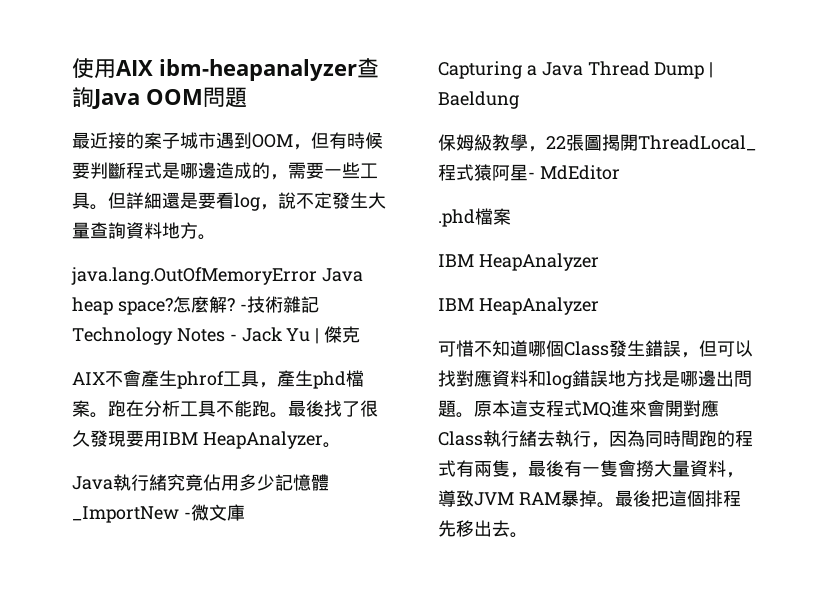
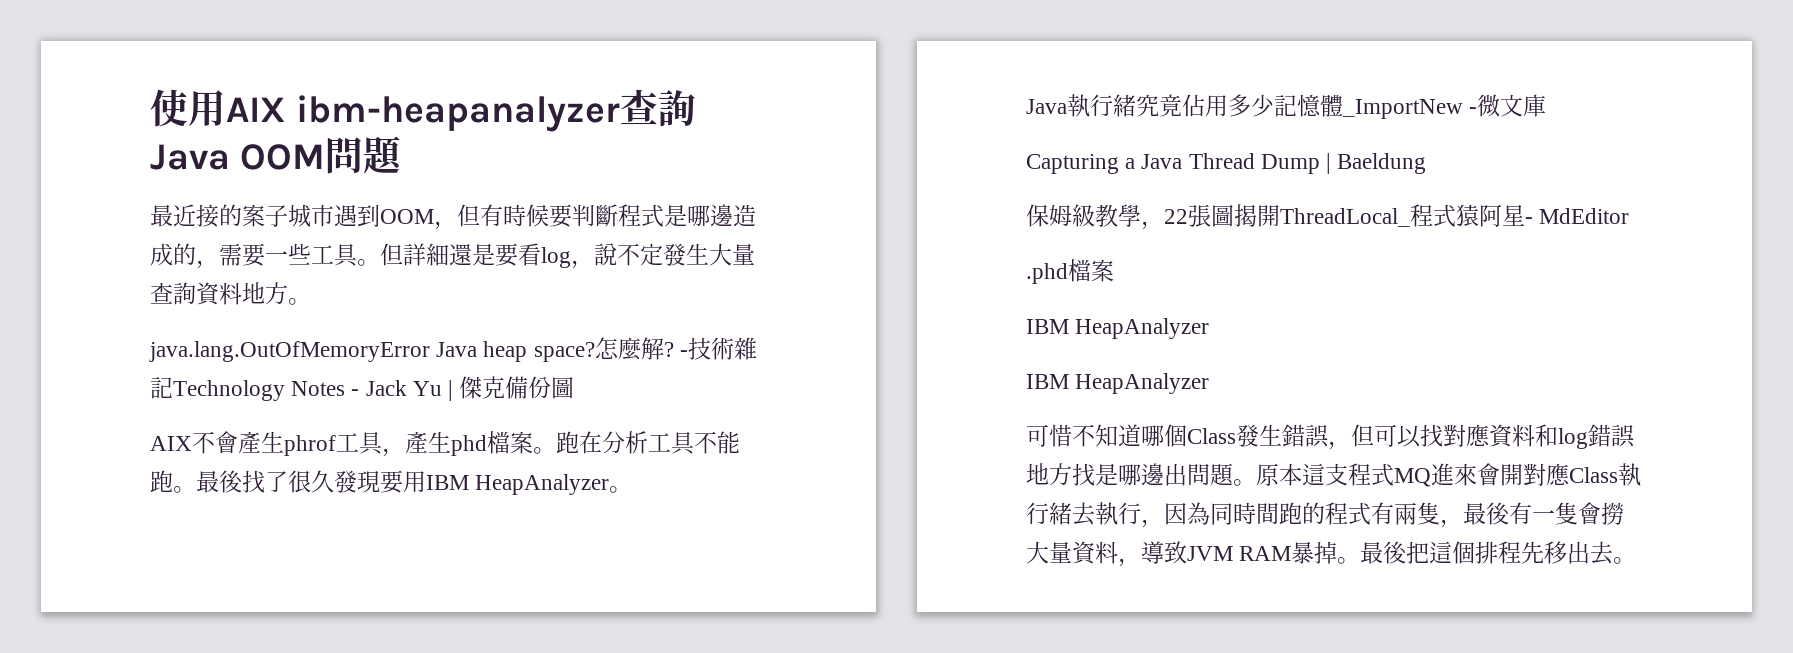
- -技術雜記Technology Notes - Jack Yu | 傑克
+ -技術雜記Technology Notes - Jack Yu | 傑克備份圖

